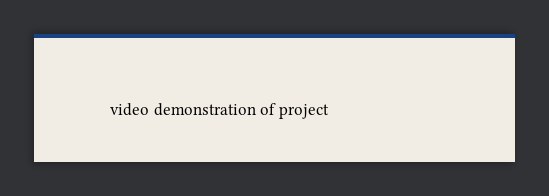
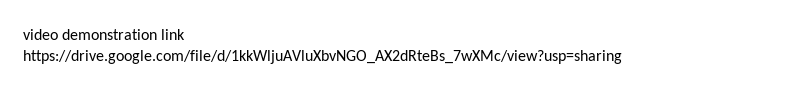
- video demonstration of project
+ video demonstration link https://drive.google.com/file/d/1kkWljuAVluXbvNGO_AX2dRteBs_7wXMc/view?usp=sharing

